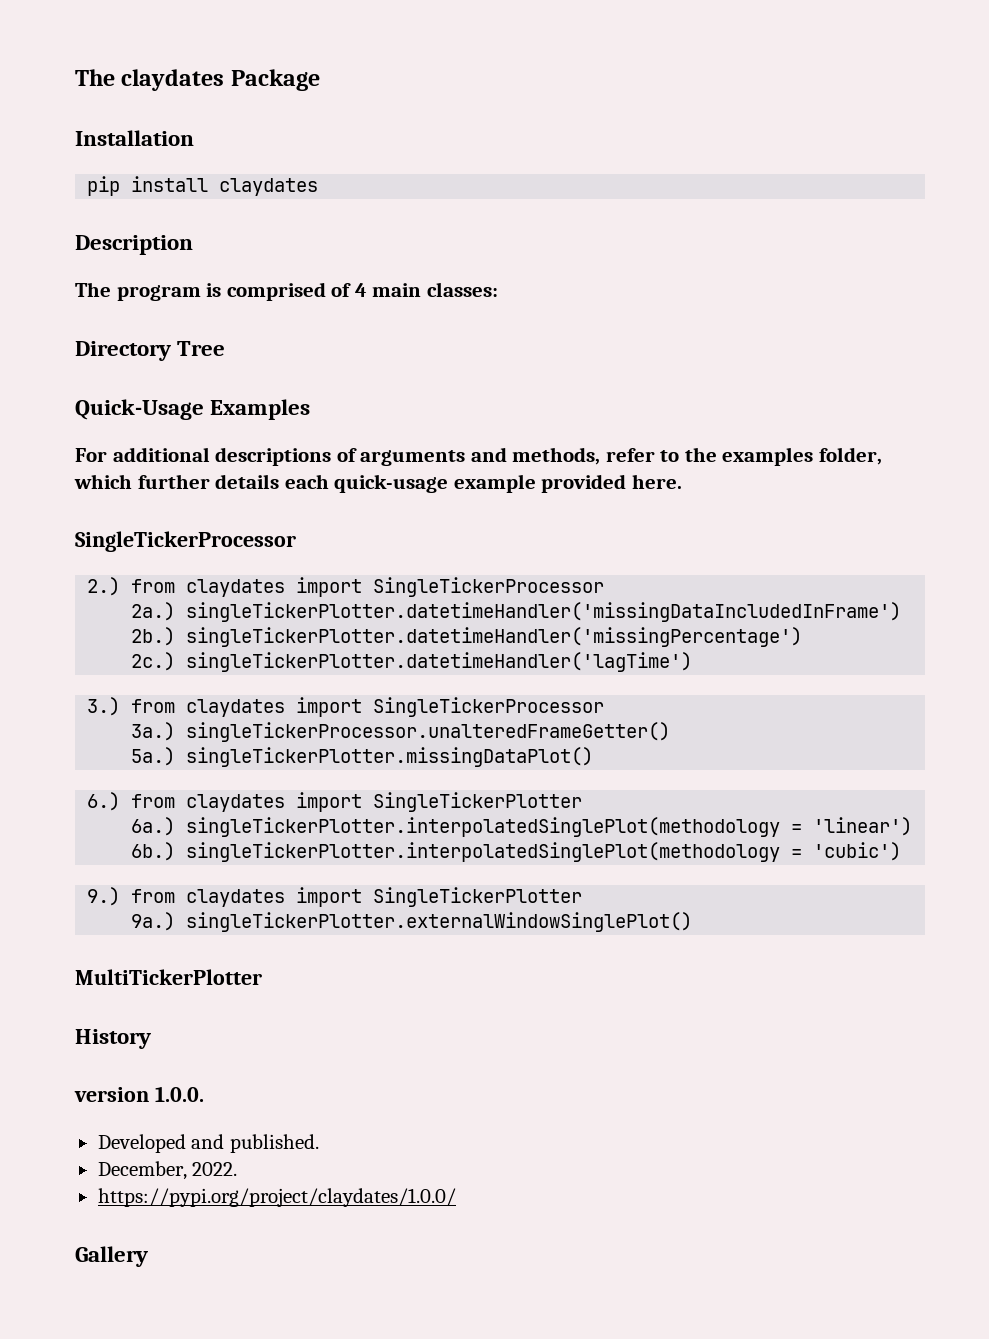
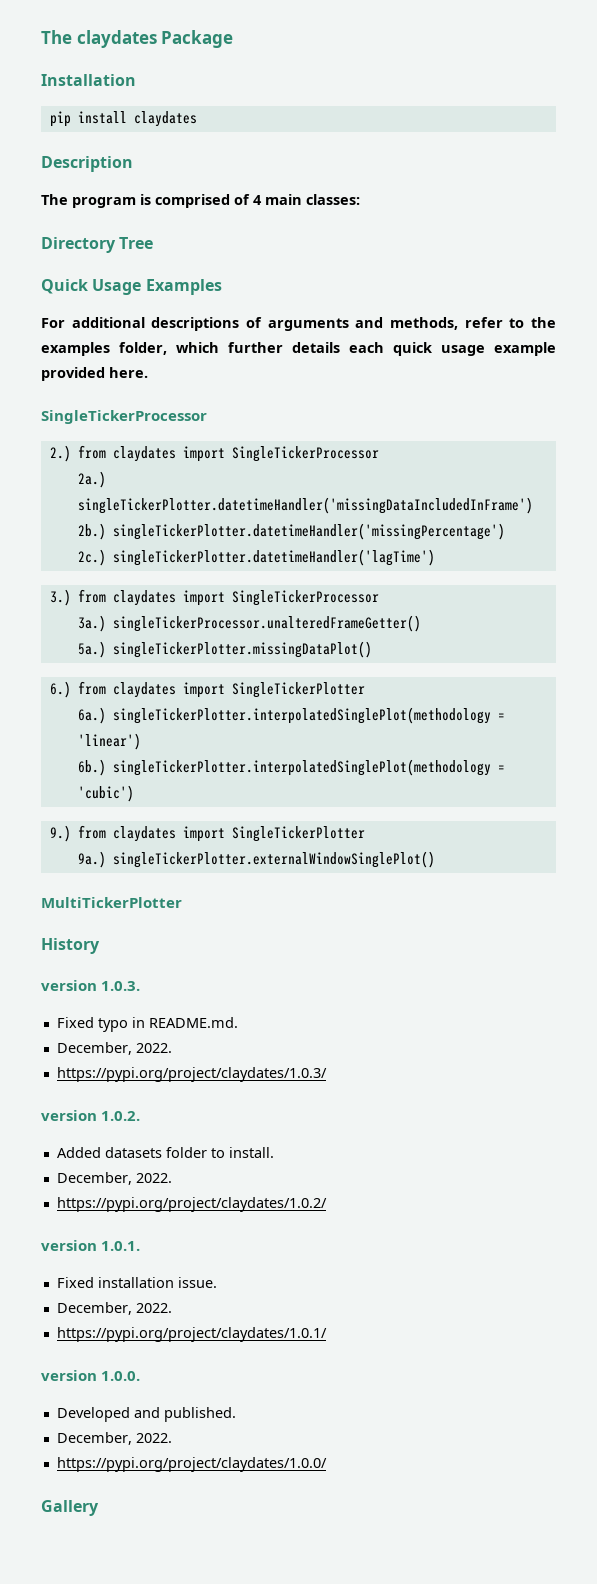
- Quick-Usage Examples
+ Quick Usage Examples
- For additional descriptions of arguments and methods, refer to the examples folder, which further details each quick-usage example provided here.
+ For additional descriptions of arguments and methods, refer to the examples folder, which further details each quick usage example provided here.
+ version 1.0.3.
+ Fixed typo in README.md.
+ December, 2022.
+ https://pypi.org/project/claydates/1.0.3/
+ version 1.0.2.
+ Added datasets folder to install.
+ December, 2022.
+ https://pypi.org/project/claydates/1.0.2/
+ version 1.0.1.
+ Fixed installation issue.
+ December, 2022.
+ https://pypi.org/project/claydates/1.0.1/

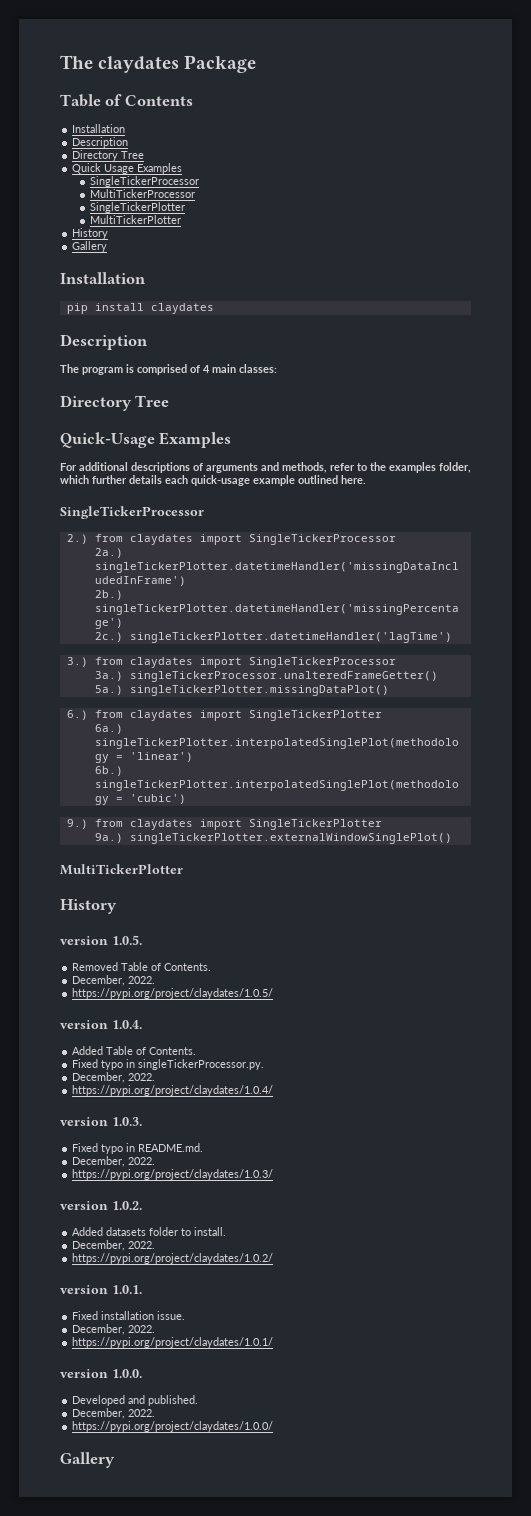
+ Table of Contents
+ Installation
+ Description
+ Directory Tree
+ Quick Usage Examples
+ SingleTickerProcessor
+ MultiTickerProcessor
+ SingleTickerPlotter
+ MultiTickerPlotter
+ History
+ Gallery
- Quick Usage Examples
+ Quick-Usage Examples
- For additional descriptions of arguments and methods, refer to the examples folder, which further details each quick usage example provided here.
+ For additional descriptions of arguments and methods, refer to the examples folder, which further details each quick-usage example outlined here.
+ version 1.0.5.
+ Removed Table of Contents.
+ December, 2022.
+ https://pypi.org/project/claydates/1.0.5/
+ version 1.0.4.
+ Added Table of Contents.
+ Fixed typo in singleTickerProcessor.py.
+ December, 2022.
+ https://pypi.org/project/claydates/1.0.4/

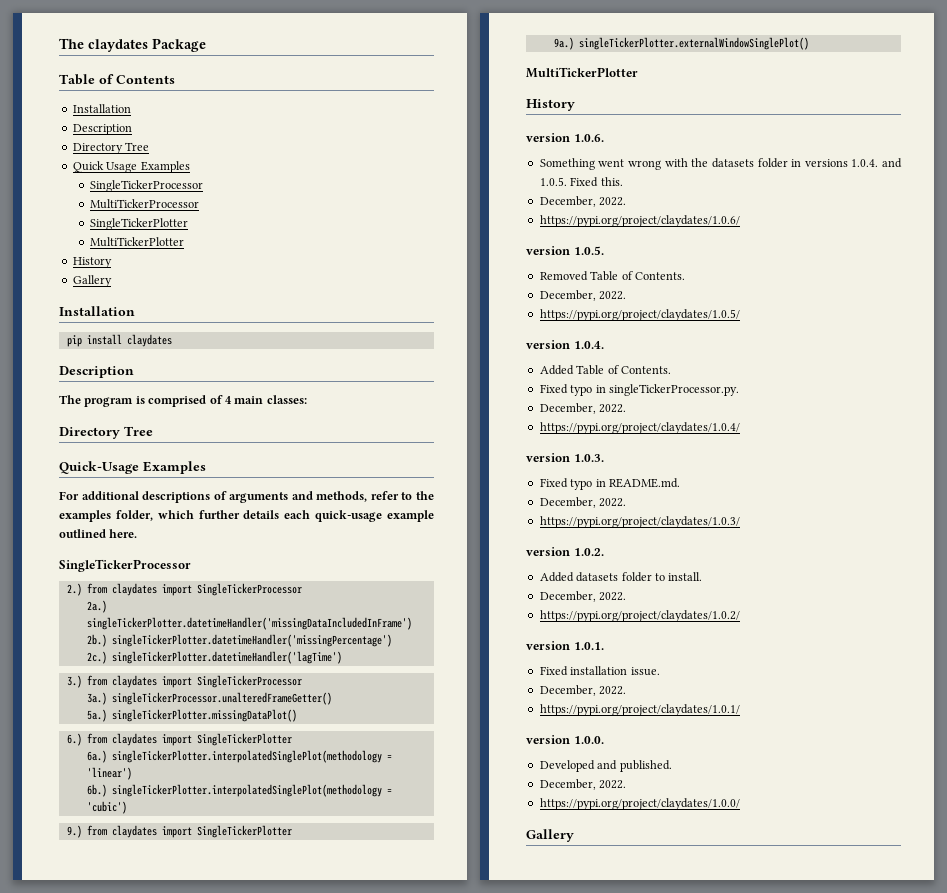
+ version 1.0.6.
+ Something went wrong with the datasets folder in versions 1.0.4. and 1.0.5. Fixed this.
+ December, 2022.
+ https://pypi.org/project/claydates/1.0.6/

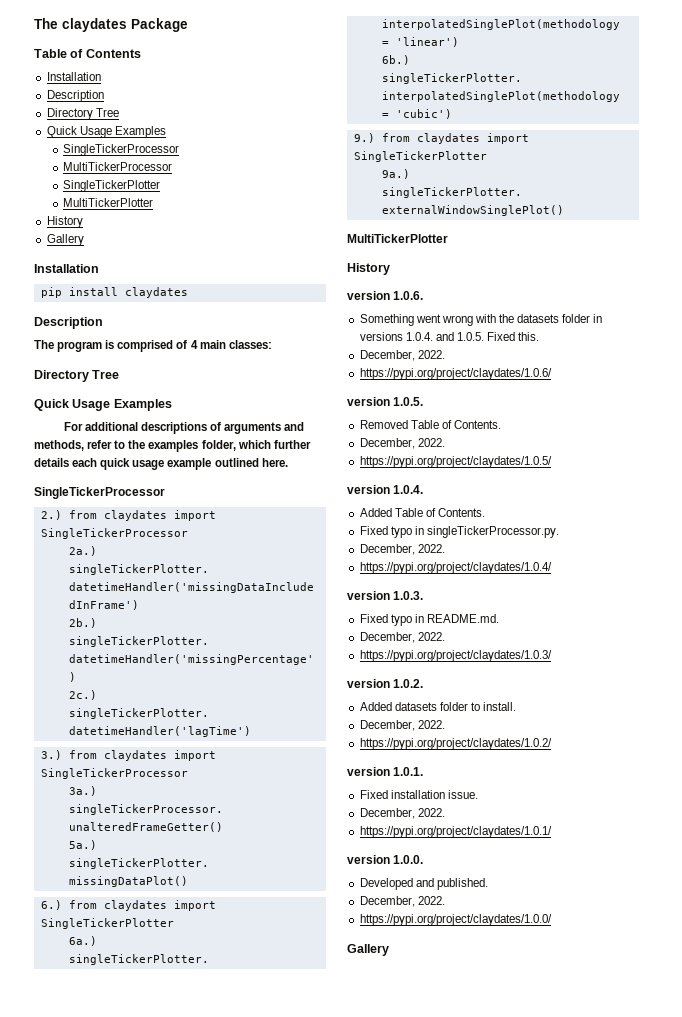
  The program is comprised of 4 main classes:
  Directory Tree
- Quick-Usage Examples
+ Quick Usage Examples
- For additional descriptions of arguments and methods, refer to the examples folder, which further details each quick-usage example outlined here.
+ For additional descriptions of arguments and methods, refer to the examples folder, which further details each quick usage example outlined here.

